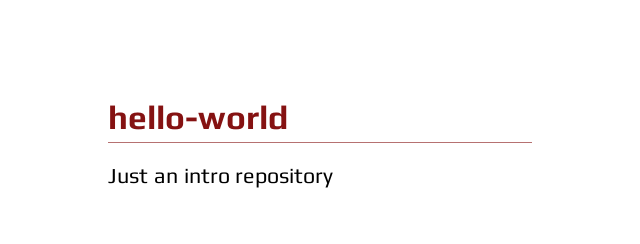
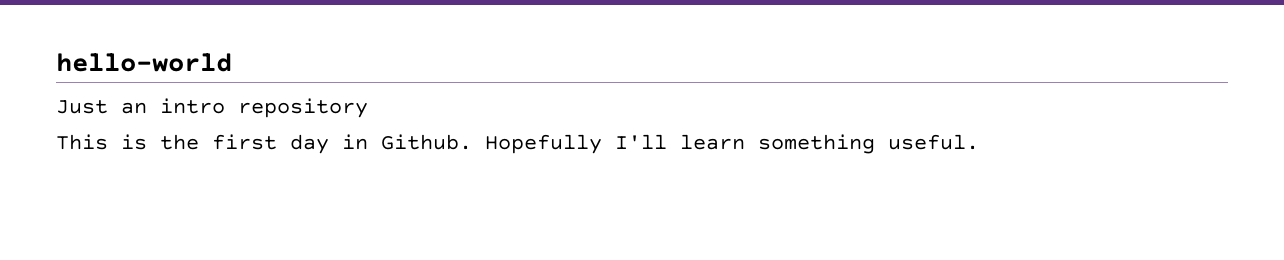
+ This is the first day in Github. Hopefully I'll learn something useful.

